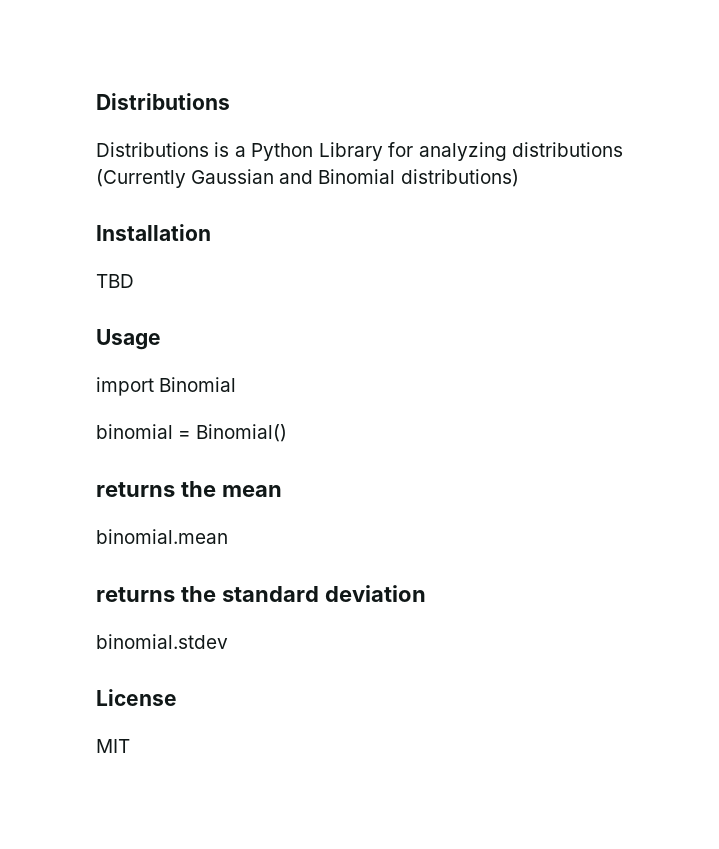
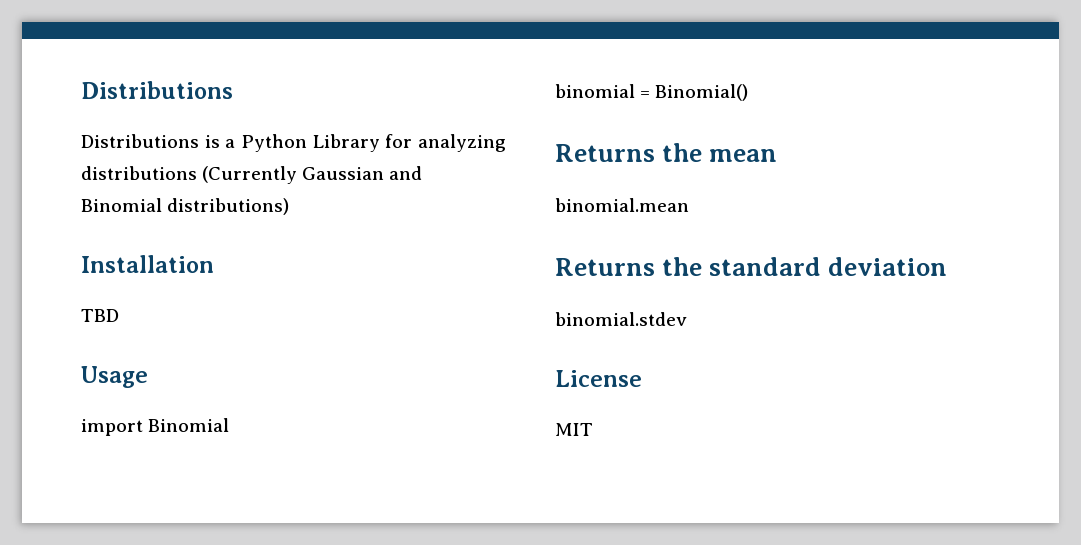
- returns the mean
+ Returns the mean
- returns the standard deviation
+ Returns the standard deviation

